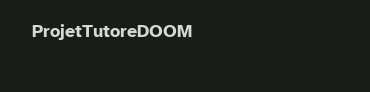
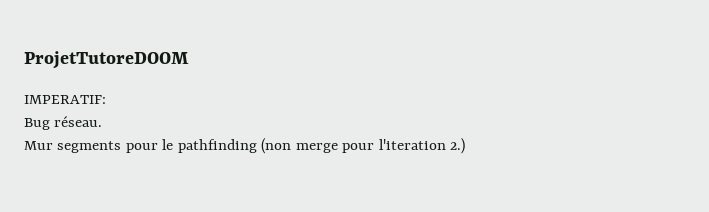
+ IMPERATIF:
+ Bug réseau.
+ Mur segments pour le pathfinding (non merge pour l'iteration 2.)

